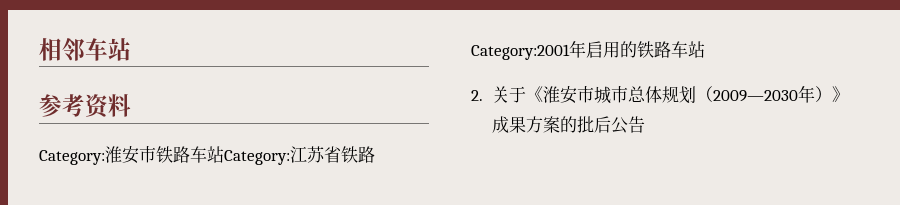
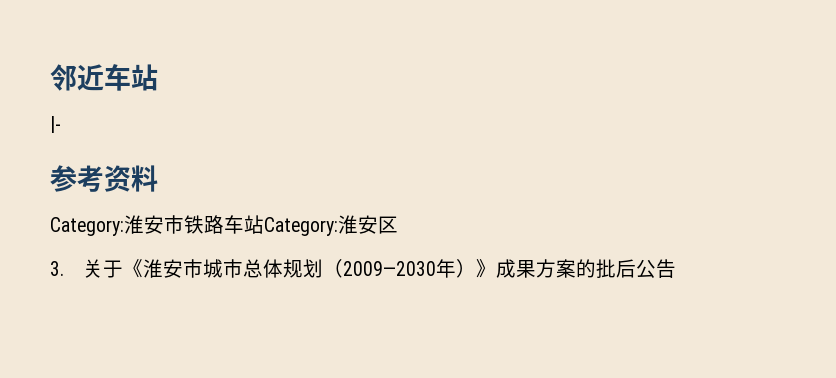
- 相邻车站
+ 邻近车站
+ |-
- Category:淮安市铁路车站Category:江苏省铁路Category:2001年启用的铁路车站
- 2.关于《淮安市城市总体规划（2009—2030年）》成果方案的批后公告
+ Category:淮安市铁路车站Category:淮安区
+ 3.关于《淮安市城市总体规划（2009—2030年）》成果方案的批后公告

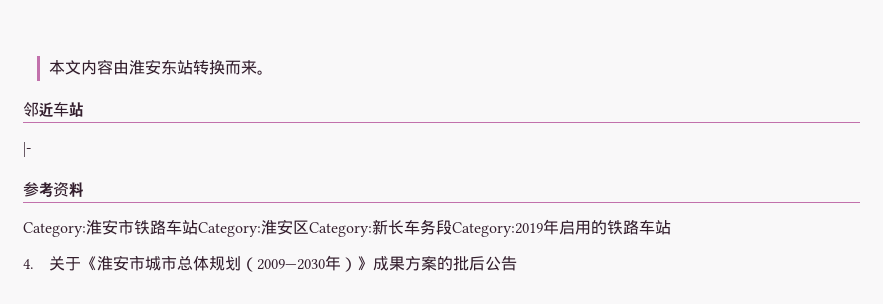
+ 本文内容由淮安东站转换而来。
- Category:淮安市铁路车站Category:淮安区
- 3.关于《淮安市城市总体规划（2009—2030年）》成果方案的批后公告
+ Category:淮安市铁路车站Category:淮安区Category:新长车务段Category:2019年启用的铁路车站
+ 4.关于《淮安市城市总体规划（2009—2030年）》成果方案的批后公告

